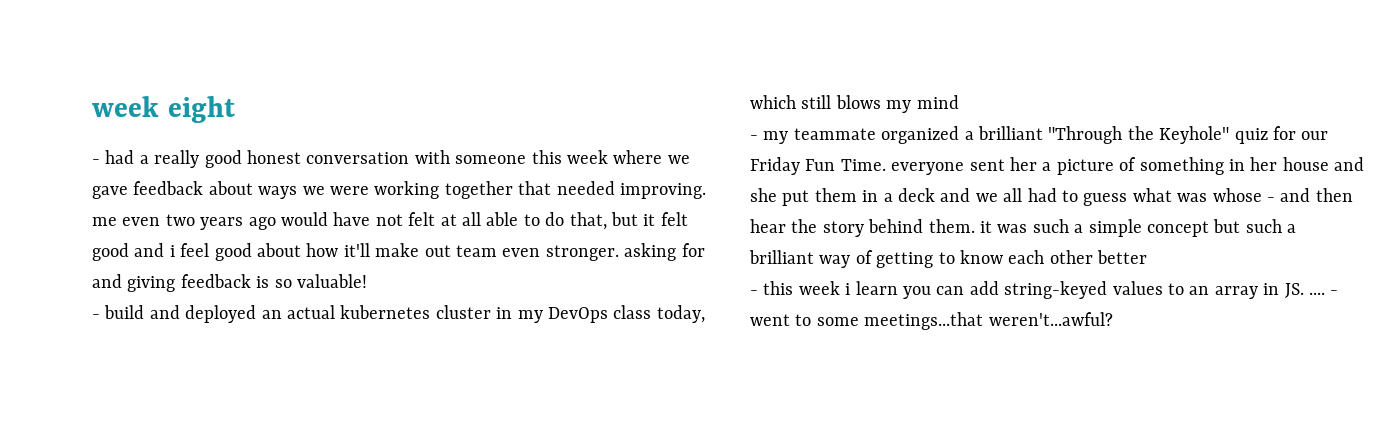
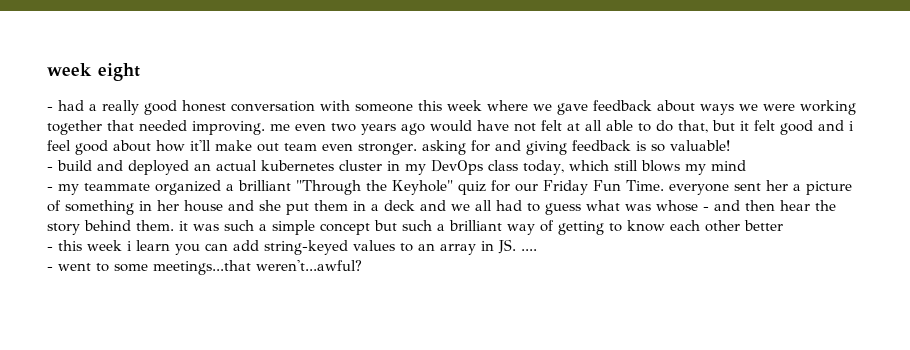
- - this week i learn you can add string-keyed values to an array in JS. .... - went to some meetings...that weren't...awful?
+ - this week i learn you can add string-keyed values to an array in JS. ....
+ - went to some meetings...that weren't...awful?

